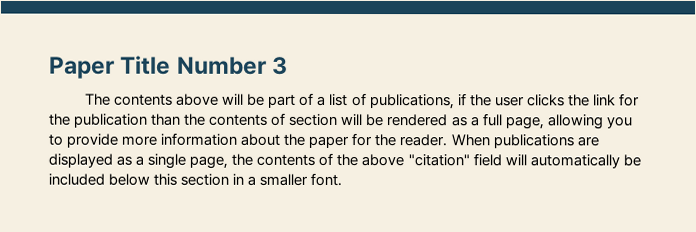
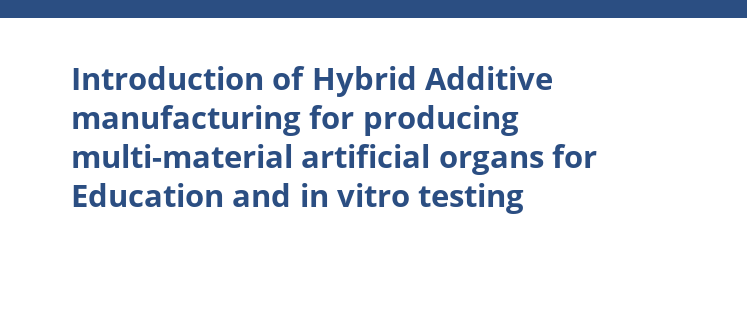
- Paper Title Number 3
- The contents above will be part of a list of publications, if the user clicks the link for the publication than the contents of section will be rendered as a full page, allowing you to provide more information about the paper for the reader. When publications are displayed as a single page, the contents of the above "citation" field will automatically be included below this section in a smaller font.
+ Introduction of Hybrid Additive manufacturing for producing multi-material artificial organs for Education and in vitro testing

